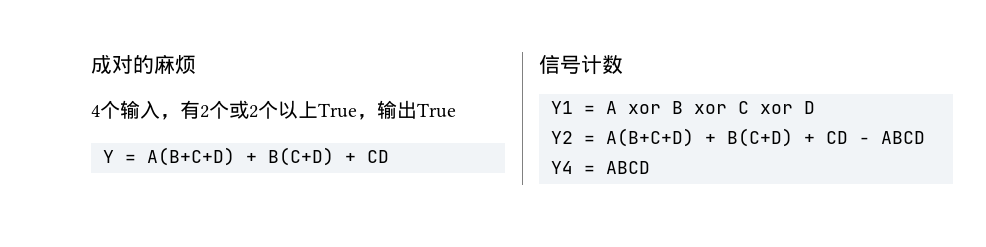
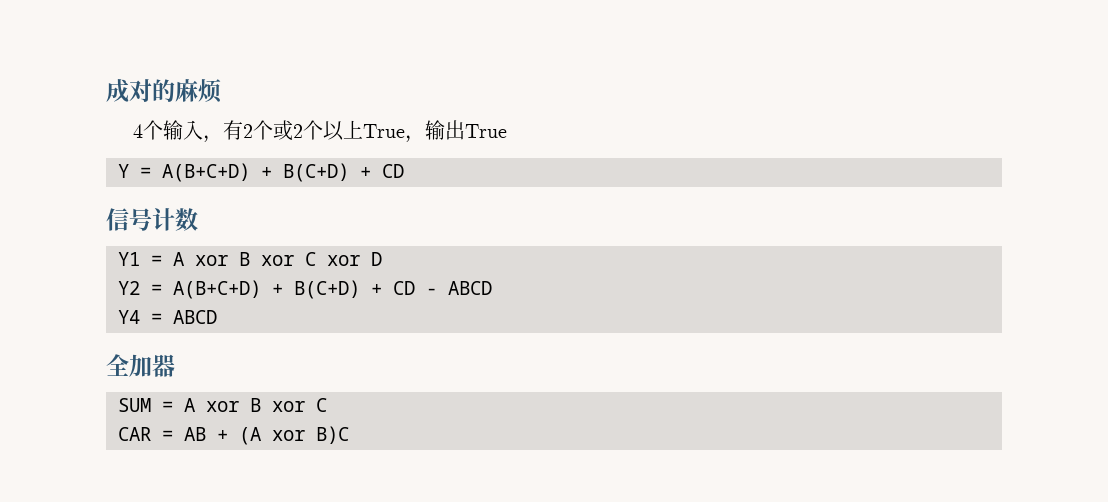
+ 全加器
+ SUM = A xor B xor C
+ CAR = AB + (A xor B)C

